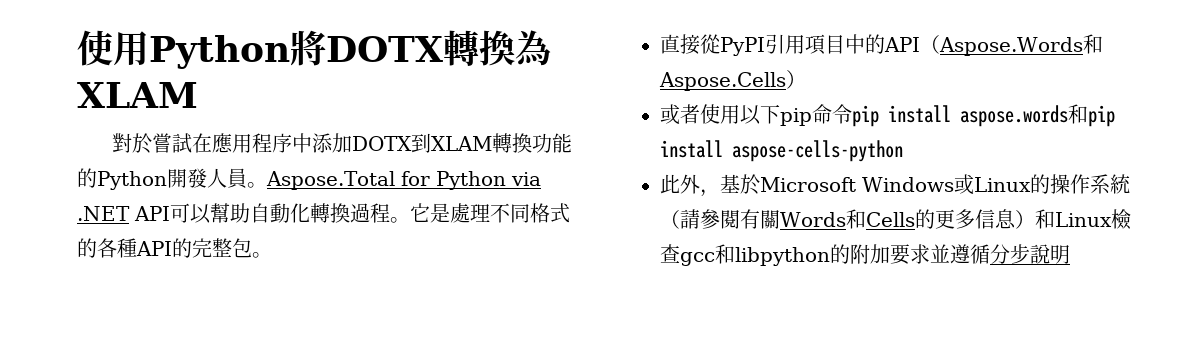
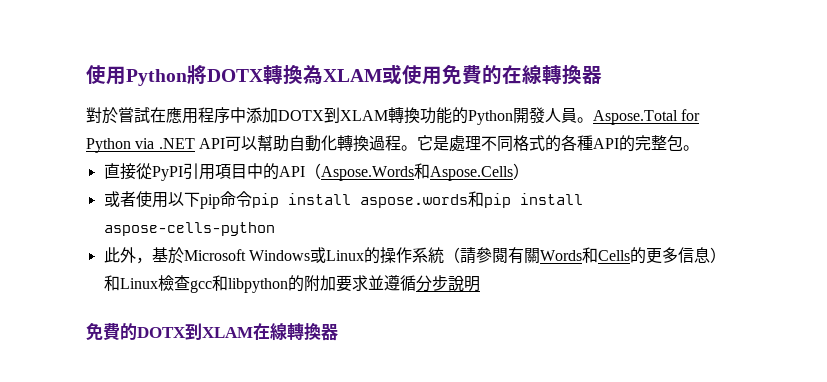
- 使用Python將DOTX轉換為XLAM
+ 使用Python將DOTX轉換為XLAM或使用免費的在線轉換器
+ 免費的DOTX到XLAM在線轉換器

